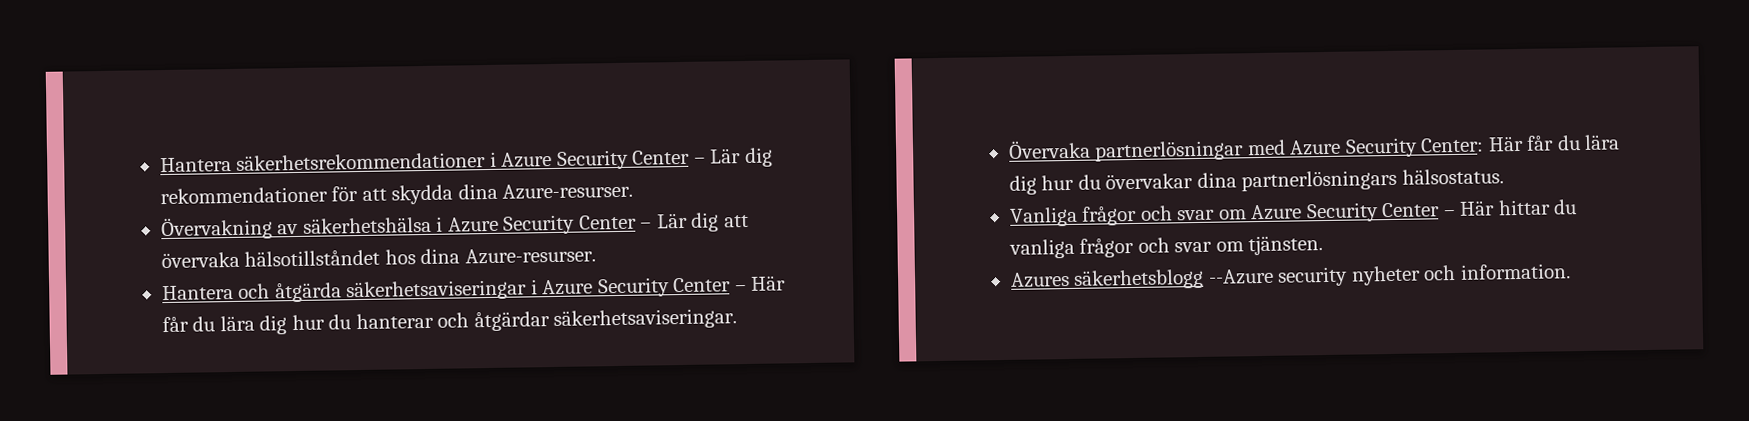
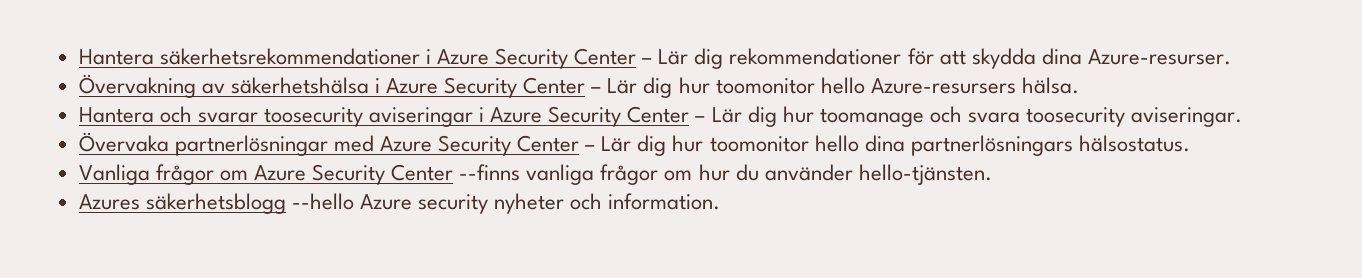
- Övervakning av säkerhetshälsa i Azure Security Center – Lär dig att övervaka hälsotillståndet hos dina Azure-resurser.
+ Övervakning av säkerhetshälsa i Azure Security Center – Lär dig hur toomonitor hello Azure-resursers hälsa.
- Hantera och åtgärda säkerhetsaviseringar i Azure Security Center – Här får du lära dig hur du hanterar och åtgärdar säkerhetsaviseringar.
+ Hantera och svarar toosecurity aviseringar i Azure Security Center – Lär dig hur toomanage och svara toosecurity aviseringar.
- Övervaka partnerlösningar med Azure Security Center: Här får du lära dig hur du övervakar dina partnerlösningars hälsostatus.
+ Övervaka partnerlösningar med Azure Security Center – Lär dig hur toomonitor hello dina partnerlösningars hälsostatus.
- Vanliga frågor och svar om Azure Security Center – Här hittar du vanliga frågor och svar om tjänsten.
+ Vanliga frågor om Azure Security Center --finns vanliga frågor om hur du använder hello-tjänsten.
- Azures säkerhetsblogg --Azure security nyheter och information.
+ Azures säkerhetsblogg --hello Azure security nyheter och information.

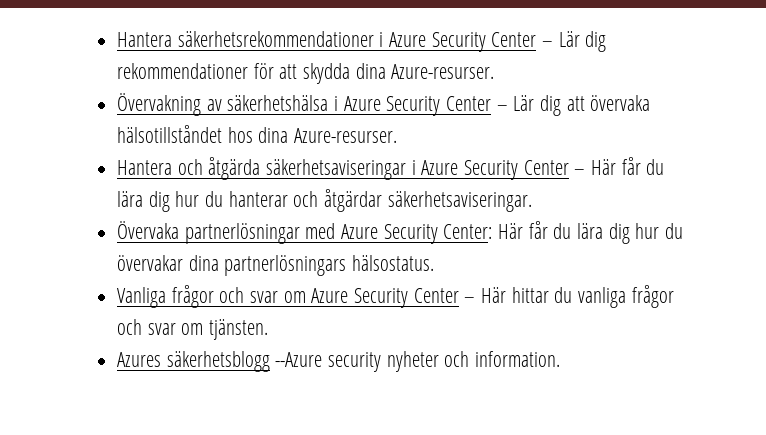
- Övervakning av säkerhetshälsa i Azure Security Center – Lär dig hur toomonitor hello Azure-resursers hälsa.
+ Övervakning av säkerhetshälsa i Azure Security Center – Lär dig att övervaka hälsotillståndet hos dina Azure-resurser.
- Hantera och svarar toosecurity aviseringar i Azure Security Center – Lär dig hur toomanage och svara toosecurity aviseringar.
+ Hantera och åtgärda säkerhetsaviseringar i Azure Security Center – Här får du lära dig hur du hanterar och åtgärdar säkerhetsaviseringar.
- Övervaka partnerlösningar med Azure Security Center – Lär dig hur toomonitor hello dina partnerlösningars hälsostatus.
+ Övervaka partnerlösningar med Azure Security Center: Här får du lära dig hur du övervakar dina partnerlösningars hälsostatus.
- Vanliga frågor om Azure Security Center --finns vanliga frågor om hur du använder hello-tjänsten.
+ Vanliga frågor och svar om Azure Security Center – Här hittar du vanliga frågor och svar om tjänsten.
- Azures säkerhetsblogg --hello Azure security nyheter och information.
+ Azures säkerhetsblogg --Azure security nyheter och information.

